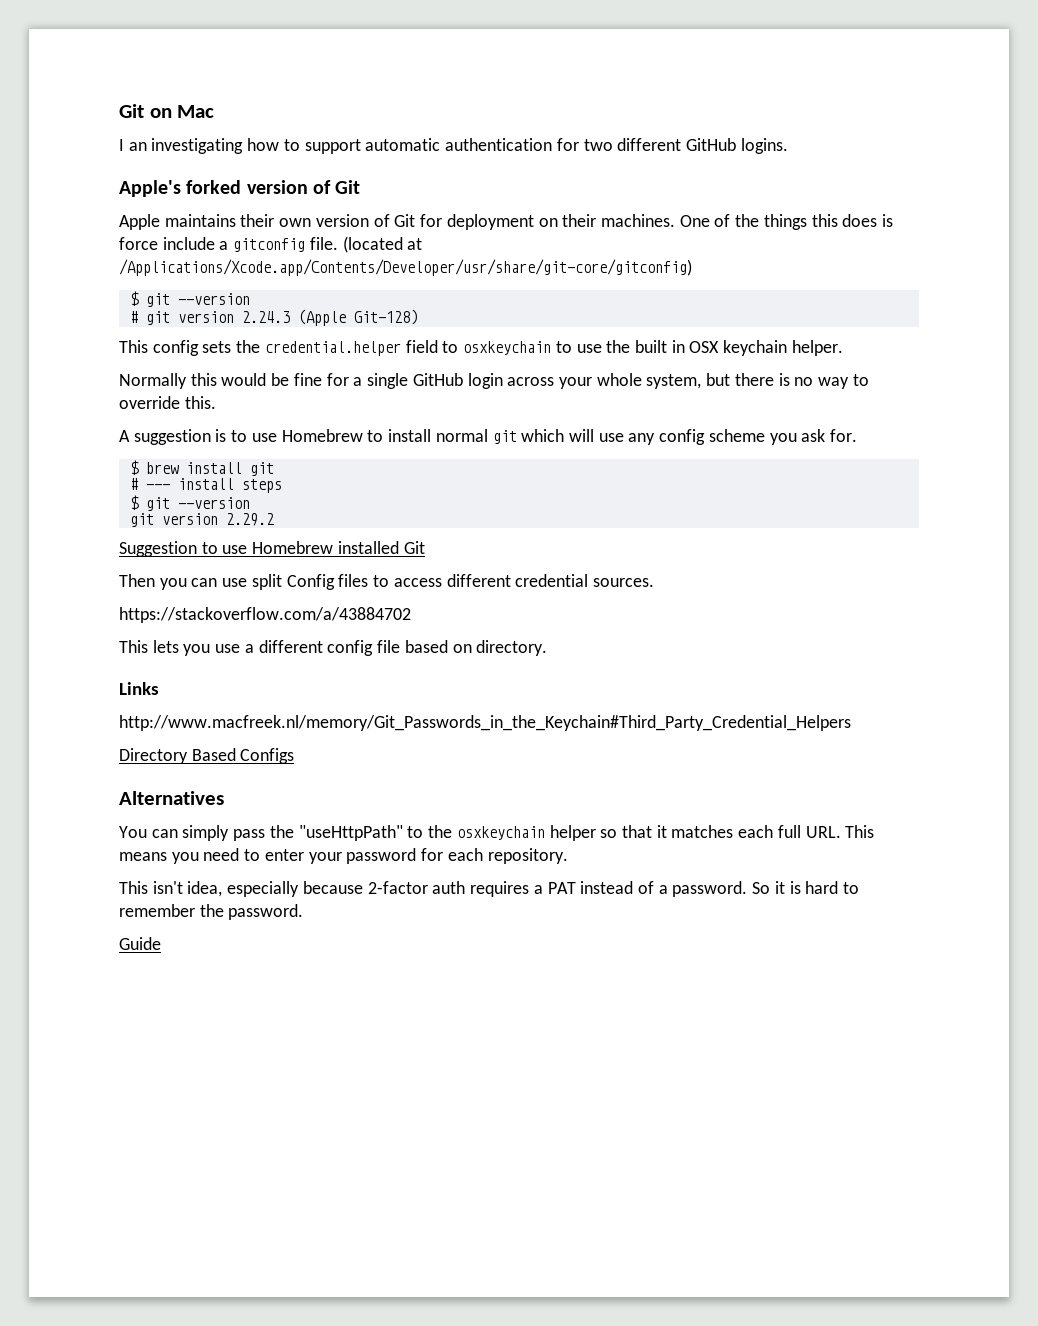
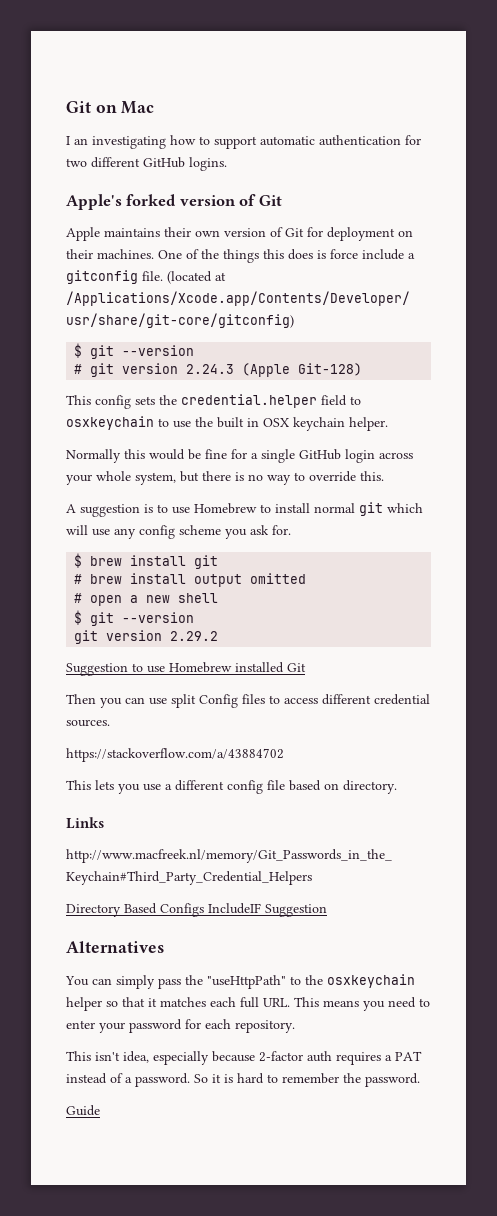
- # --- install steps
+ # brew install output omitted
+ # open a new shell
- Directory Based Configs
+ Directory Based Configs IncludeIF Suggestion

